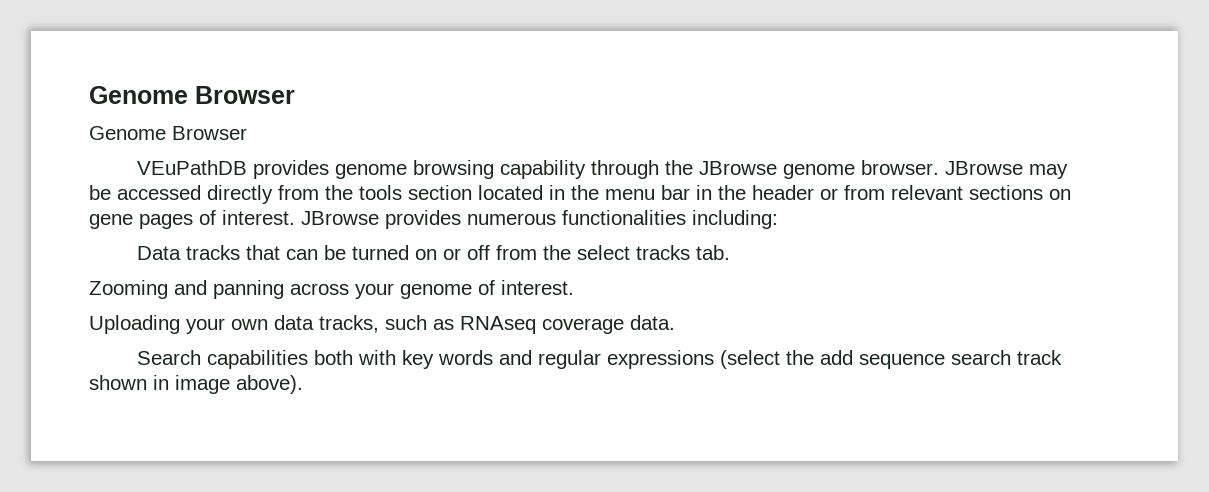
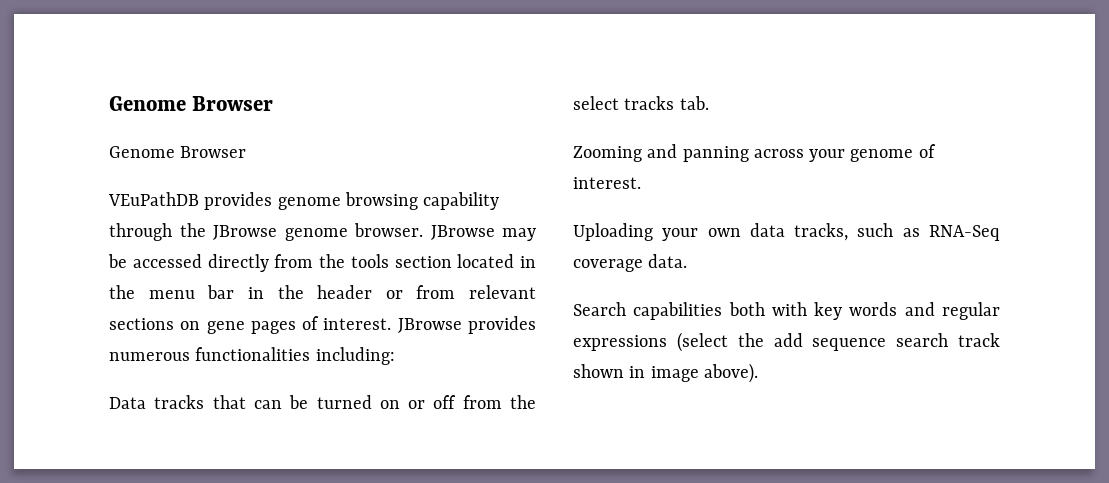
- Uploading your own data tracks, such as RNAseq coverage data.
+ Uploading your own data tracks, such as RNA-Seq coverage data.

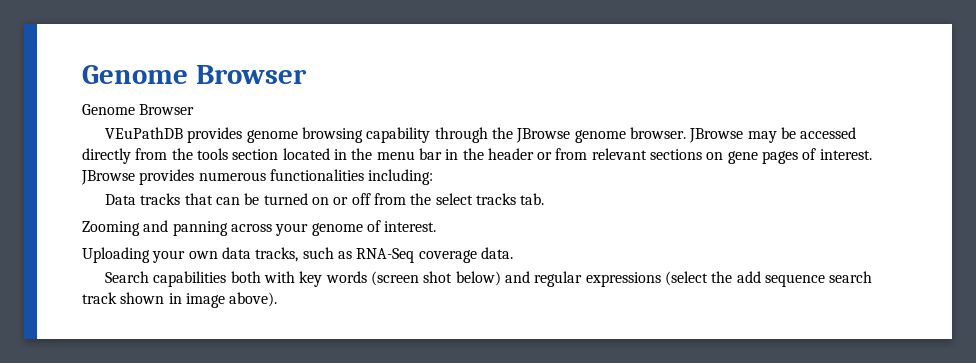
- Search capabilities both with key words and regular expressions (select the add sequence search track shown in image above).
+ Search capabilities both with key words (screen shot below) and regular expressions (select the add sequence search track shown in image above).

